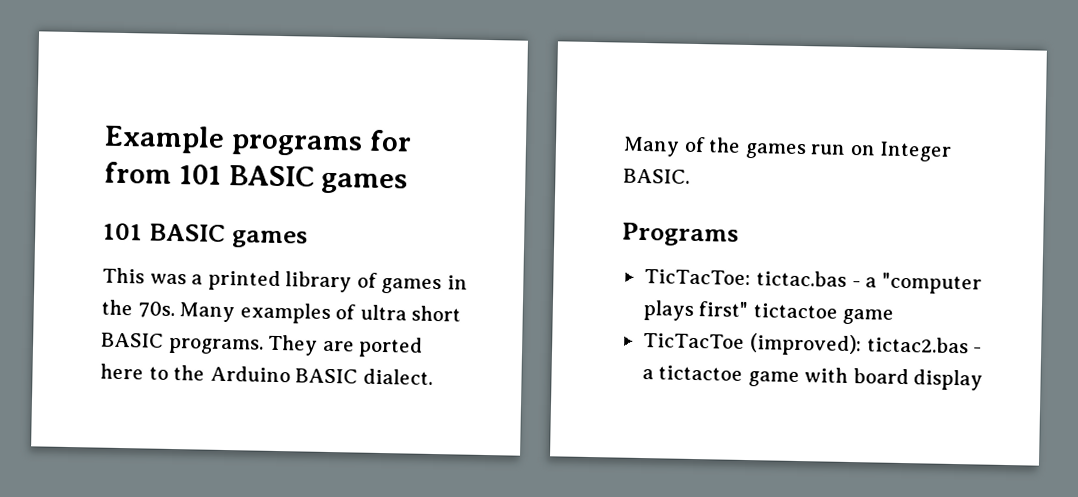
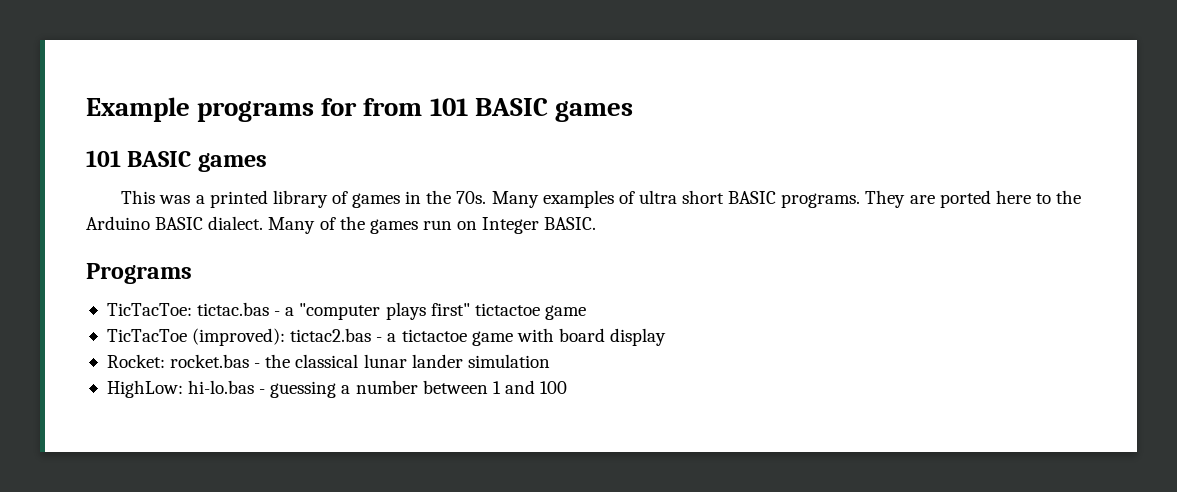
+ Rocket: rocket.bas - the classical lunar lander simulation
+ HighLow: hi-lo.bas - guessing a number between 1 and 100

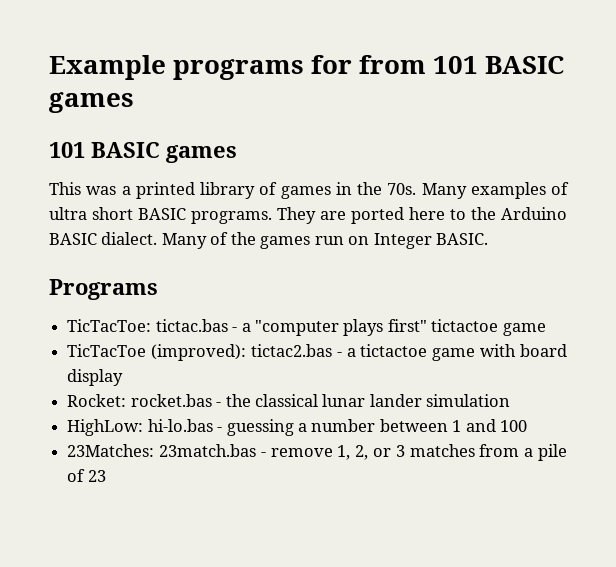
+ 23Matches: 23match.bas - remove 1, 2, or 3 matches from a pile of 23

